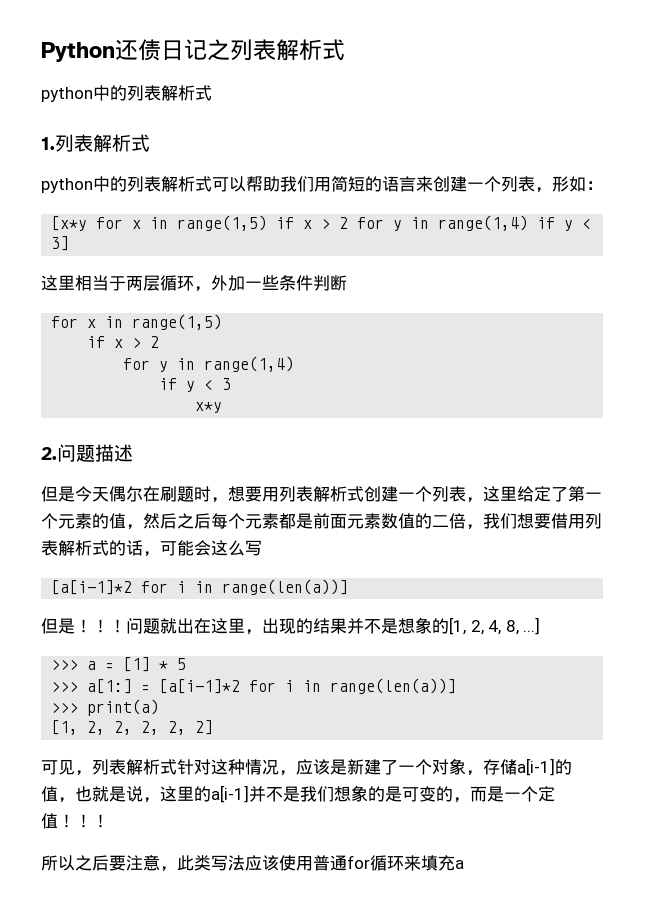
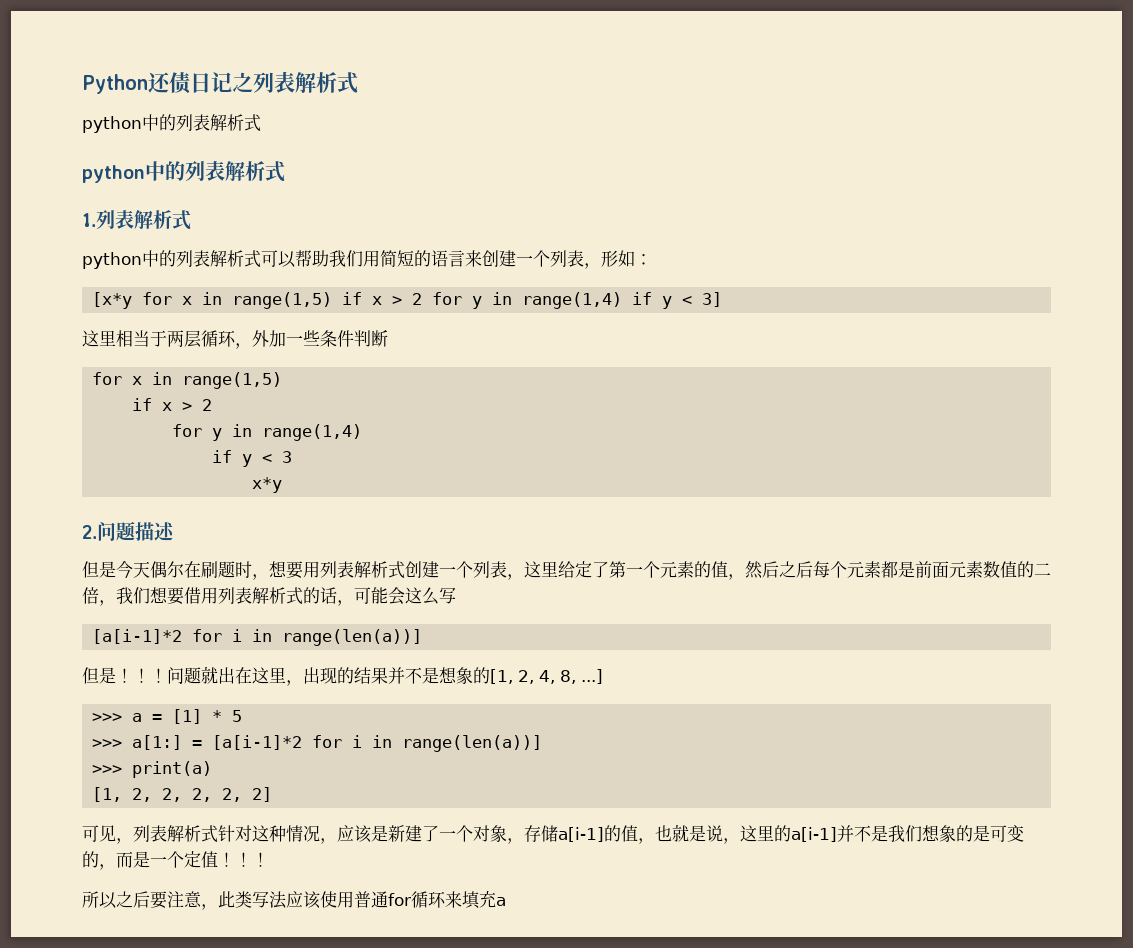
  Python还债日记之列表解析式
+ python中的列表解析式

